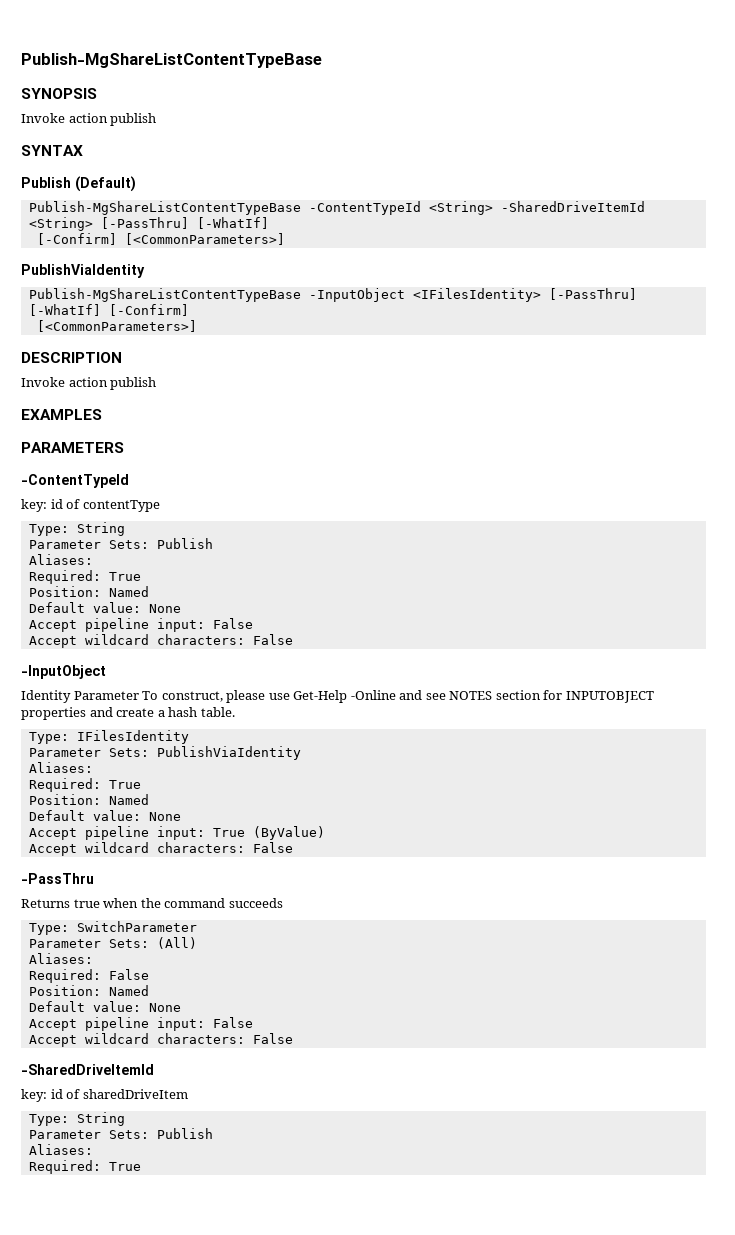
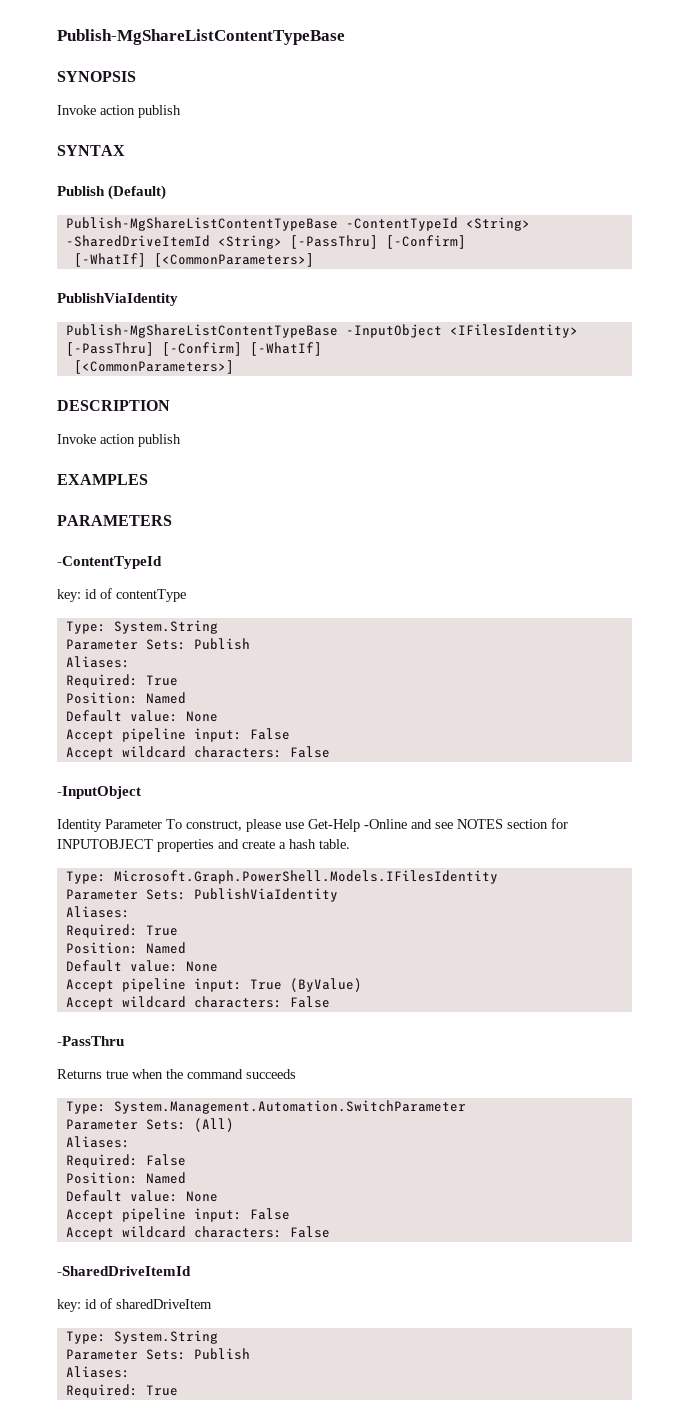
- Publish-MgShareListContentTypeBase -ContentTypeId <String> -SharedDriveItemId <String> [-PassThru] [-WhatIf]
- [-Confirm] [<CommonParameters>]
+ Publish-MgShareListContentTypeBase -ContentTypeId <String> -SharedDriveItemId <String> [-PassThru] [-Confirm]
+ [-WhatIf] [<CommonParameters>]
- Publish-MgShareListContentTypeBase -InputObject <IFilesIdentity> [-PassThru] [-WhatIf] [-Confirm]
+ Publish-MgShareListContentTypeBase -InputObject <IFilesIdentity> [-PassThru] [-Confirm] [-WhatIf]
  key: id of contentType
- Type: String
+ Type: System.String
- Type: IFilesIdentity
+ Type: Microsoft.Graph.PowerShell.Models.IFilesIdentity
- Type: SwitchParameter
+ Type: System.Management.Automation.SwitchParameter
  key: id of sharedDriveItem
- Type: String
+ Type: System.String

